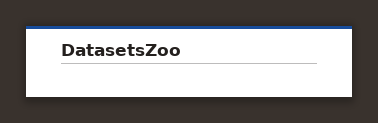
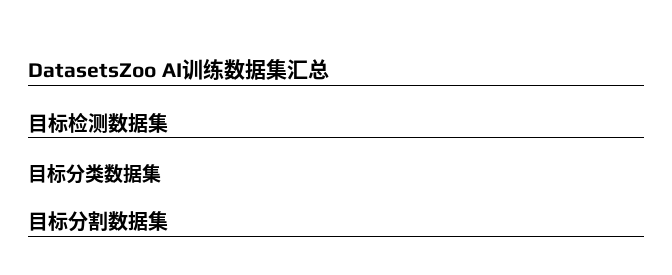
- DatasetsZoo
+ DatasetsZoo AI训练数据集汇总
+ 目标检测数据集
+ 目标分类数据集
+ 目标分割数据集

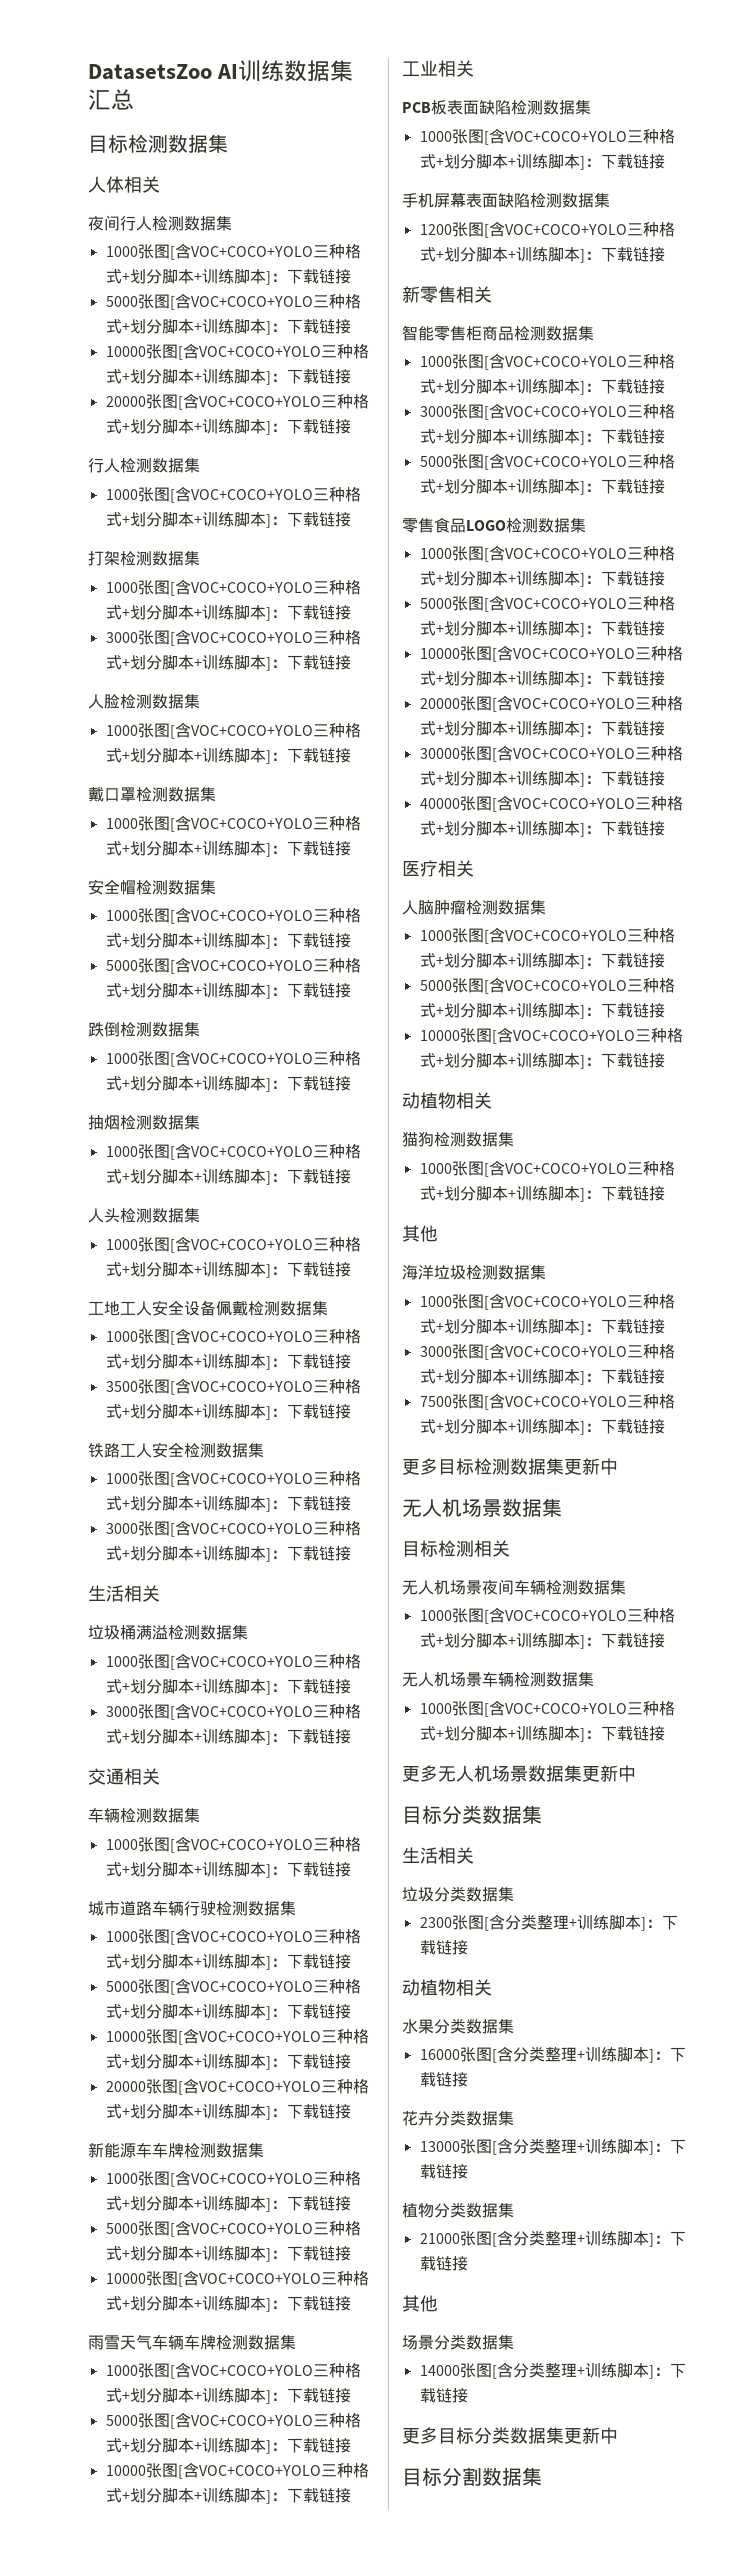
+ 人体相关
+ 夜间行人检测数据集
+ 1000张图[含VOC+COCO+YOLO三种格式+划分脚本+训练脚本]：下载链接
+ 5000张图[含VOC+COCO+YOLO三种格式+划分脚本+训练脚本]：下载链接
+ 10000张图[含VOC+COCO+YOLO三种格式+划分脚本+训练脚本]：下载链接
+ 20000张图[含VOC+COCO+YOLO三种格式+划分脚本+训练脚本]：下载链接
+ 行人检测数据集
+ 1000张图[含VOC+COCO+YOLO三种格式+划分脚本+训练脚本]：下载链接
+ 打架检测数据集
+ 1000张图[含VOC+COCO+YOLO三种格式+划分脚本+训练脚本]：下载链接
+ 3000张图[含VOC+COCO+YOLO三种格式+划分脚本+训练脚本]：下载链接
+ 人脸检测数据集
+ 1000张图[含VOC+COCO+YOLO三种格式+划分脚本+训练脚本]：下载链接
+ 戴口罩检测数据集
+ 1000张图[含VOC+COCO+YOLO三种格式+划分脚本+训练脚本]：下载链接
+ 安全帽检测数据集
+ 1000张图[含VOC+COCO+YOLO三种格式+划分脚本+训练脚本]：下载链接
+ 5000张图[含VOC+COCO+YOLO三种格式+划分脚本+训练脚本]：下载链接
+ 跌倒检测数据集
+ 1000张图[含VOC+COCO+YOLO三种格式+划分脚本+训练脚本]：下载链接
+ 抽烟检测数据集
+ 1000张图[含VOC+COCO+YOLO三种格式+划分脚本+训练脚本]：下载链接
+ 人头检测数据集
+ 1000张图[含VOC+COCO+YOLO三种格式+划分脚本+训练脚本]：下载链接
+ 工地工人安全设备佩戴检测数据集
+ 1000张图[含VOC+COCO+YOLO三种格式+划分脚本+训练脚本]：下载链接
+ 3500张图[含VOC+COCO+YOLO三种格式+划分脚本+训练脚本]：下载链接
+ 铁路工人安全检测数据集
+ 1000张图[含VOC+COCO+YOLO三种格式+划分脚本+训练脚本]：下载链接
+ 3000张图[含VOC+COCO+YOLO三种格式+划分脚本+训练脚本]：下载链接
+ 生活相关
+ 垃圾桶满溢检测数据集
+ 1000张图[含VOC+COCO+YOLO三种格式+划分脚本+训练脚本]：下载链接
+ 3000张图[含VOC+COCO+YOLO三种格式+划分脚本+训练脚本]：下载链接
+ 交通相关
+ 车辆检测数据集
+ 1000张图[含VOC+COCO+YOLO三种格式+划分脚本+训练脚本]：下载链接
+ 城市道路车辆行驶检测数据集
+ 1000张图[含VOC+COCO+YOLO三种格式+划分脚本+训练脚本]：下载链接
+ 5000张图[含VOC+COCO+YOLO三种格式+划分脚本+训练脚本]：下载链接
+ 10000张图[含VOC+COCO+YOLO三种格式+划分脚本+训练脚本]：下载链接
+ 20000张图[含VOC+COCO+YOLO三种格式+划分脚本+训练脚本]：下载链接
+ 新能源车车牌检测数据集
+ 1000张图[含VOC+COCO+YOLO三种格式+划分脚本+训练脚本]：下载链接
+ 5000张图[含VOC+COCO+YOLO三种格式+划分脚本+训练脚本]：下载链接
+ 10000张图[含VOC+COCO+YOLO三种格式+划分脚本+训练脚本]：下载链接
+ 雨雪天气车辆车牌检测数据集
+ 1000张图[含VOC+COCO+YOLO三种格式+划分脚本+训练脚本]：下载链接
+ 5000张图[含VOC+COCO+YOLO三种格式+划分脚本+训练脚本]：下载链接
+ 10000张图[含VOC+COCO+YOLO三种格式+划分脚本+训练脚本]：下载链接
+ 工业相关
+ PCB板表面缺陷检测数据集
+ 1000张图[含VOC+COCO+YOLO三种格式+划分脚本+训练脚本]：下载链接
+ 手机屏幕表面缺陷检测数据集
+ 1200张图[含VOC+COCO+YOLO三种格式+划分脚本+训练脚本]：下载链接
+ 新零售相关
+ 智能零售柜商品检测数据集
+ 1000张图[含VOC+COCO+YOLO三种格式+划分脚本+训练脚本]：下载链接
+ 3000张图[含VOC+COCO+YOLO三种格式+划分脚本+训练脚本]：下载链接
+ 5000张图[含VOC+COCO+YOLO三种格式+划分脚本+训练脚本]：下载链接
+ 零售食品LOGO检测数据集
+ 1000张图[含VOC+COCO+YOLO三种格式+划分脚本+训练脚本]：下载链接
+ 5000张图[含VOC+COCO+YOLO三种格式+划分脚本+训练脚本]：下载链接
+ 10000张图[含VOC+COCO+YOLO三种格式+划分脚本+训练脚本]：下载链接
+ 20000张图[含VOC+COCO+YOLO三种格式+划分脚本+训练脚本]：下载链接
+ 30000张图[含VOC+COCO+YOLO三种格式+划分脚本+训练脚本]：下载链接
+ 40000张图[含VOC+COCO+YOLO三种格式+划分脚本+训练脚本]：下载链接
+ 医疗相关
+ 人脑肿瘤检测数据集
+ 1000张图[含VOC+COCO+YOLO三种格式+划分脚本+训练脚本]：下载链接
+ 5000张图[含VOC+COCO+YOLO三种格式+划分脚本+训练脚本]：下载链接
+ 10000张图[含VOC+COCO+YOLO三种格式+划分脚本+训练脚本]：下载链接
+ 动植物相关
+ 猫狗检测数据集
+ 1000张图[含VOC+COCO+YOLO三种格式+划分脚本+训练脚本]：下载链接
+ 其他
+ 海洋垃圾检测数据集
+ 1000张图[含VOC+COCO+YOLO三种格式+划分脚本+训练脚本]：下载链接
+ 3000张图[含VOC+COCO+YOLO三种格式+划分脚本+训练脚本]：下载链接
+ 7500张图[含VOC+COCO+YOLO三种格式+划分脚本+训练脚本]：下载链接
+ 更多目标检测数据集更新中
+ 无人机场景数据集
+ 目标检测相关
+ 无人机场景夜间车辆检测数据集
+ 1000张图[含VOC+COCO+YOLO三种格式+划分脚本+训练脚本]：下载链接
+ 无人机场景车辆检测数据集
+ 1000张图[含VOC+COCO+YOLO三种格式+划分脚本+训练脚本]：下载链接
+ 更多无人机场景数据集更新中
  目标分类数据集
+ 生活相关
+ 垃圾分类数据集
+ 2300张图[含分类整理+训练脚本]：下载链接
+ 动植物相关
+ 水果分类数据集
+ 16000张图[含分类整理+训练脚本]：下载链接
+ 花卉分类数据集
+ 13000张图[含分类整理+训练脚本]：下载链接
+ 植物分类数据集
+ 21000张图[含分类整理+训练脚本]：下载链接
+ 其他
+ 场景分类数据集
+ 14000张图[含分类整理+训练脚本]：下载链接
+ 更多目标分类数据集更新中

